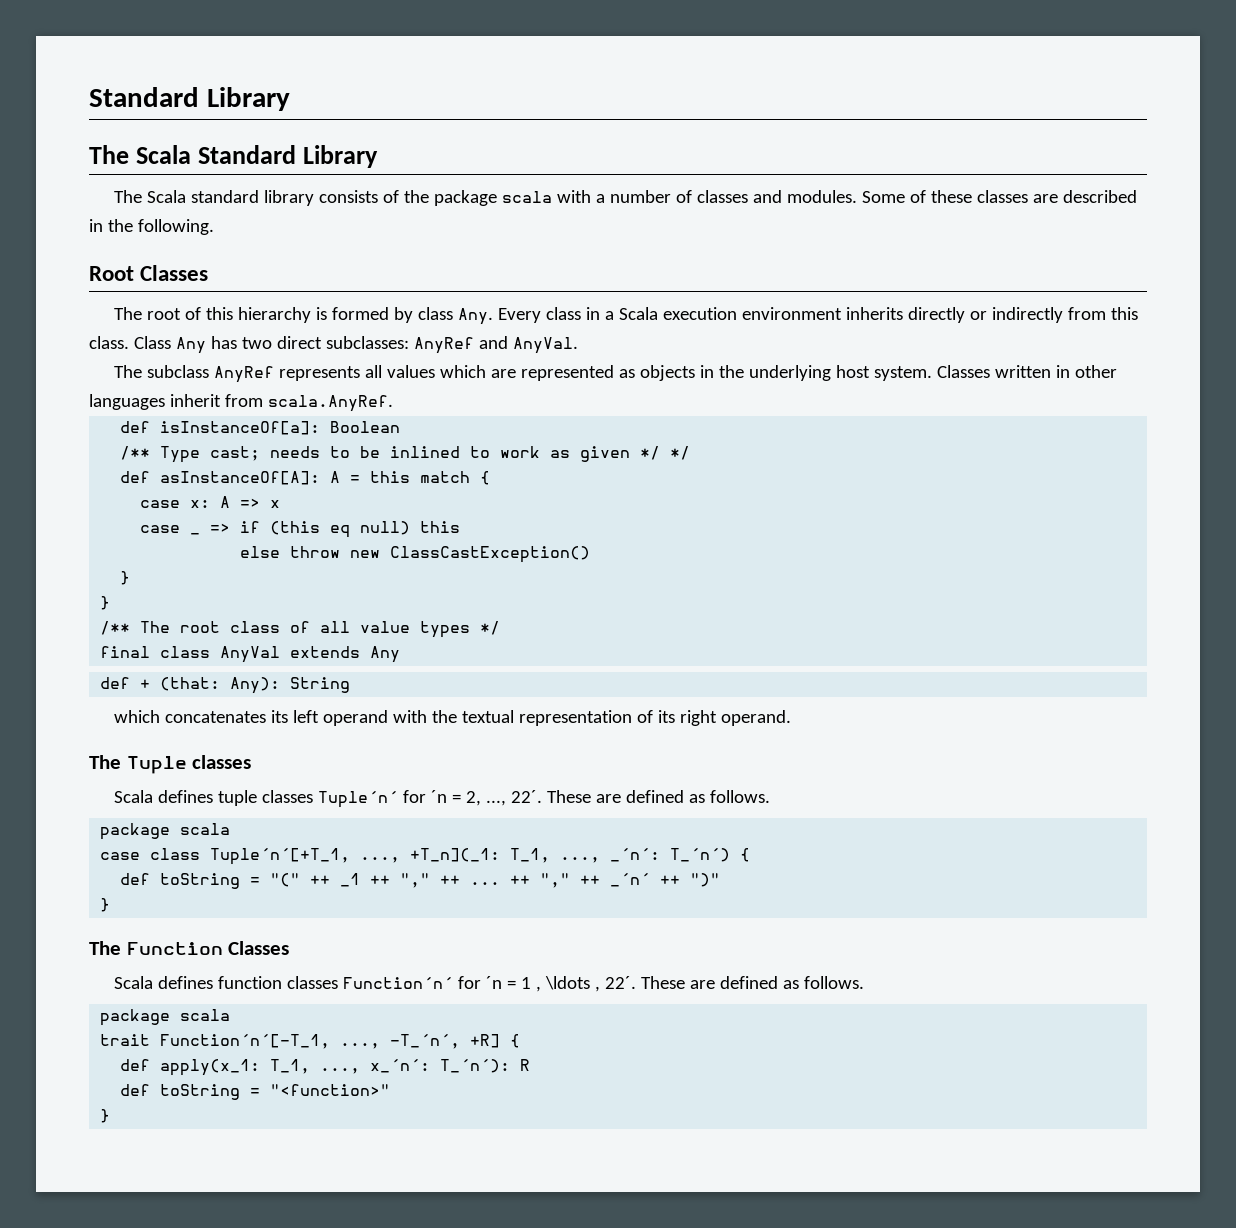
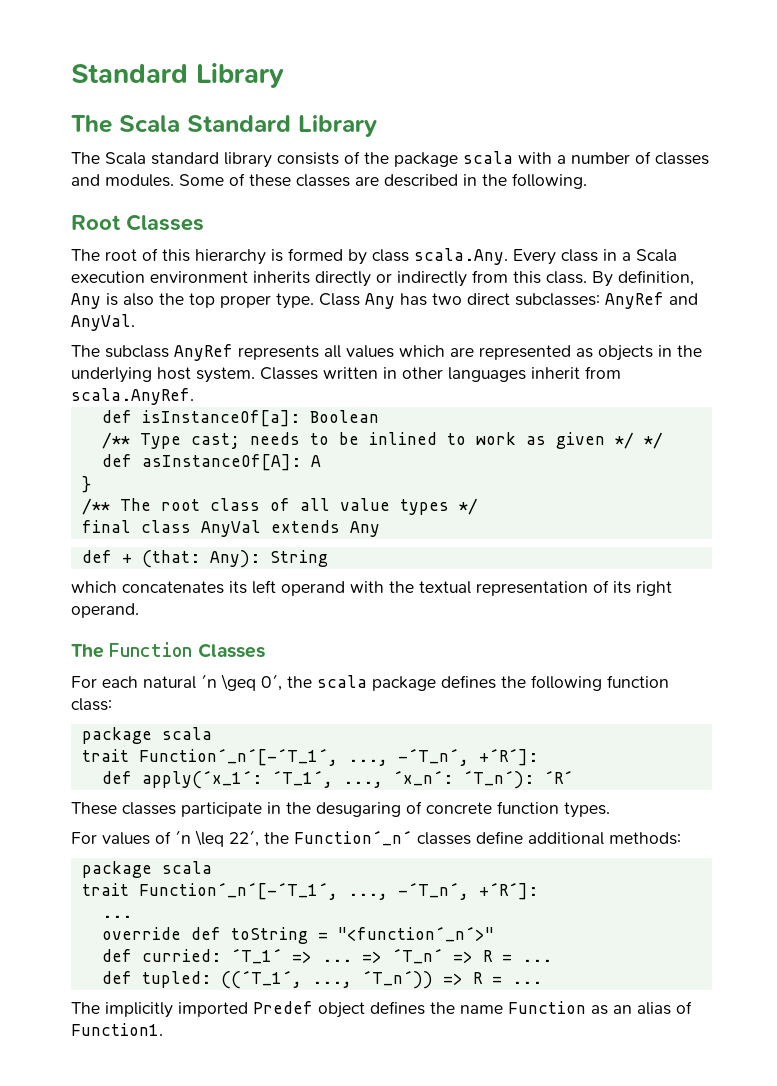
- The root of this hierarchy is formed by class Any. Every class in a Scala execution environment inherits directly or indirectly from this class.
+ The root of this hierarchy is formed by class scala.Any. Every class in a Scala execution environment inherits directly or indirectly from this class.
+ By definition, Any is also the top proper type.
- def asInstanceOf[A]: A = this match {
- case x: A => x
- case _ => if (this eq null) this
- else throw new ClassCastException()
- }
+ def asInstanceOf[A]: A
- The Tuple classes
- Scala defines tuple classes Tuple´n´ for ´n = 2, ..., 22´. These are defined as follows.
+ The Function Classes
+ For each natural ´n \geq 0´, the scala package defines the following function class:
  package scala
- case class Tuple´n´[+T_1, ..., +T_n](_1: T_1, ..., _´n´: T_´n´) {
- def toString = "(" ++ _1 ++ "," ++ ... ++ "," ++ _´n´ ++ ")"
- }
- The Function Classes
- Scala defines function classes Function´n´ for ´n = 1 , \ldots , 22´. These are defined as follows.
+ trait Function´_n´[-´T_1´, ..., -´T_n´, +´R´]:
+ def apply(´x_1´: ´T_1´, ..., ´x_n´: ´T_n´): ´R´
+ These classes participate in the desugaring of concrete function types.
+ For values of ´n \leq 22´, the Function´_n´ classes define additional methods:
  package scala
- trait Function´n´[-T_1, ..., -T_´n´, +R] {
- def apply(x_1: T_1, ..., x_´n´: T_´n´): R
- def toString = "<function>"
- }
+ trait Function´_n´[-´T_1´, ..., -´T_n´, +´R´]:
+ ...
+ override def toString = "<function´_n´>"
+ def curried: ´T_1´ => ... => ´T_n´ => R = ...
+ def tupled: ((´T_1´, ..., ´T_n´)) => R = ...
+ The implicitly imported Predef object defines the name Function as an alias of Function1.

